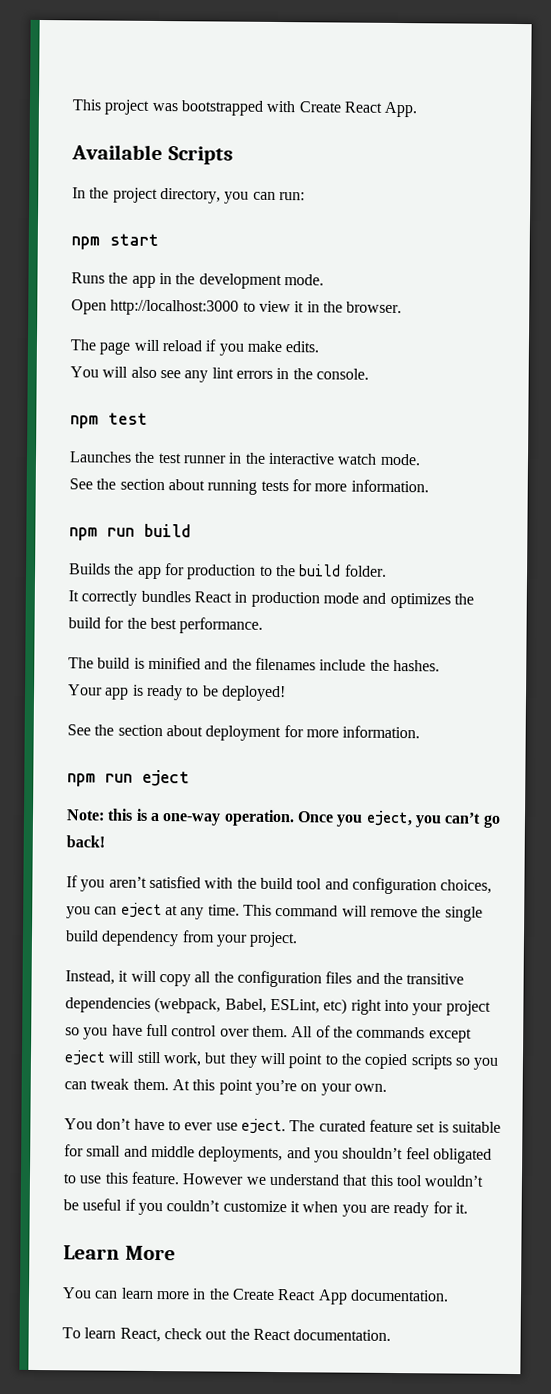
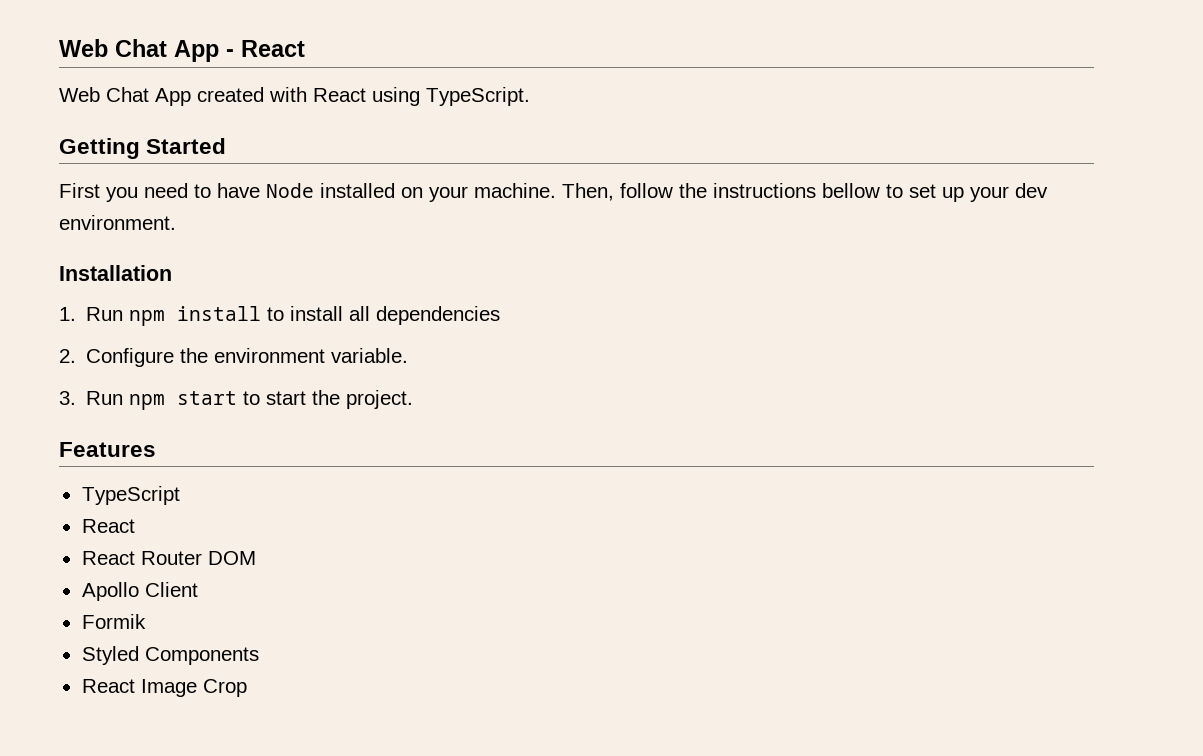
- This project was bootstrapped with Create React App.
- Available Scripts
- In the project directory, you can run:
- npm start
- Runs the app in the development mode.
- Open http://localhost:3000 to view it in the browser.
- The page will reload if you make edits.
- You will also see any lint errors in the console.
- npm test
- Launches the test runner in the interactive watch mode.
- See the section about running tests for more information.
- npm run build
- Builds the app for production to the build folder.
- It correctly bundles React in production mode and optimizes the build for the best performance.
- The build is minified and the filenames include the hashes.
- Your app is ready to be deployed!
- See the section about deployment for more information.
- npm run eject
- Note: this is a one-way operation. Once you eject, you can’t go back!
- If you aren’t satisfied with the build tool and configuration choices, you can eject at any time. This command will remove the single build dependency from your project.
- Instead, it will copy all the configuration files and the transitive dependencies (webpack, Babel, ESLint, etc) right into your project so you have full control over them. All of the commands except eject will still work, but they will point to the copied scripts so you can tweak them. At this point you’re on your own.
- You don’t have to ever use eject. The curated feature set is suitable for small and middle deployments, and you shouldn’t feel obligated to use this feature. However we understand that this tool wouldn’t be useful if you couldn’t customize it when you are ready for it.
- Learn More
- You can learn more in the Create React App documentation.
- To learn React, check out the React documentation.
+ Web Chat App - React
+ Web Chat App created with React using TypeScript.
+ Getting Started
+ First you need to have Node installed on your machine. Then, follow the instructions bellow to set up your dev environment.
+ Installation
+ 1. Run npm install to install all dependencies
+ 2. Configure the environment variable.
+ 3. Run npm start to start the project.
+ Features
+ TypeScript
+ React
+ React Router DOM
+ Apollo Client
+ Formik
+ Styled Components
+ React Image Crop

